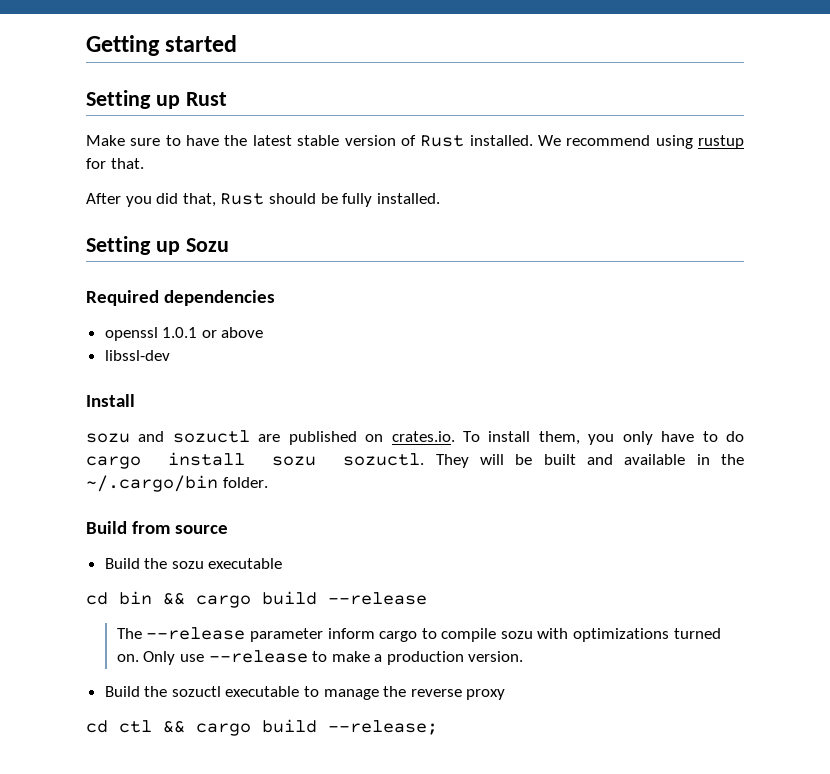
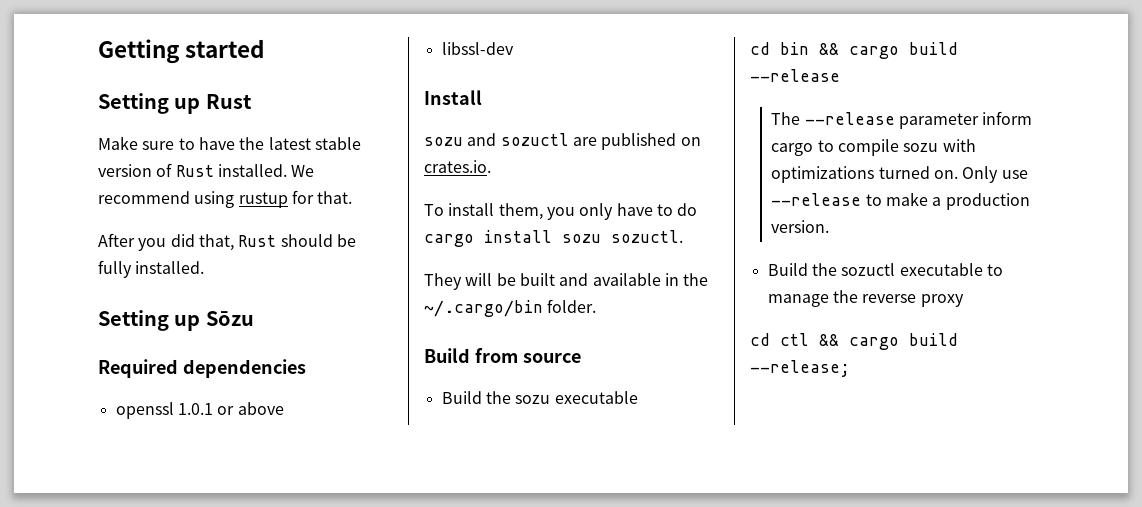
- Setting up Sozu
+ Setting up Sōzu
- sozu and sozuctl are published on crates.io. To install them, you only have to do cargo install sozu sozuctl. They will be built and available in the ~/.cargo/bin folder.
+ sozu and sozuctl are published on crates.io.
+ To install them, you only have to do cargo install sozu sozuctl.
+ They will be built and available in the ~/.cargo/bin folder.

